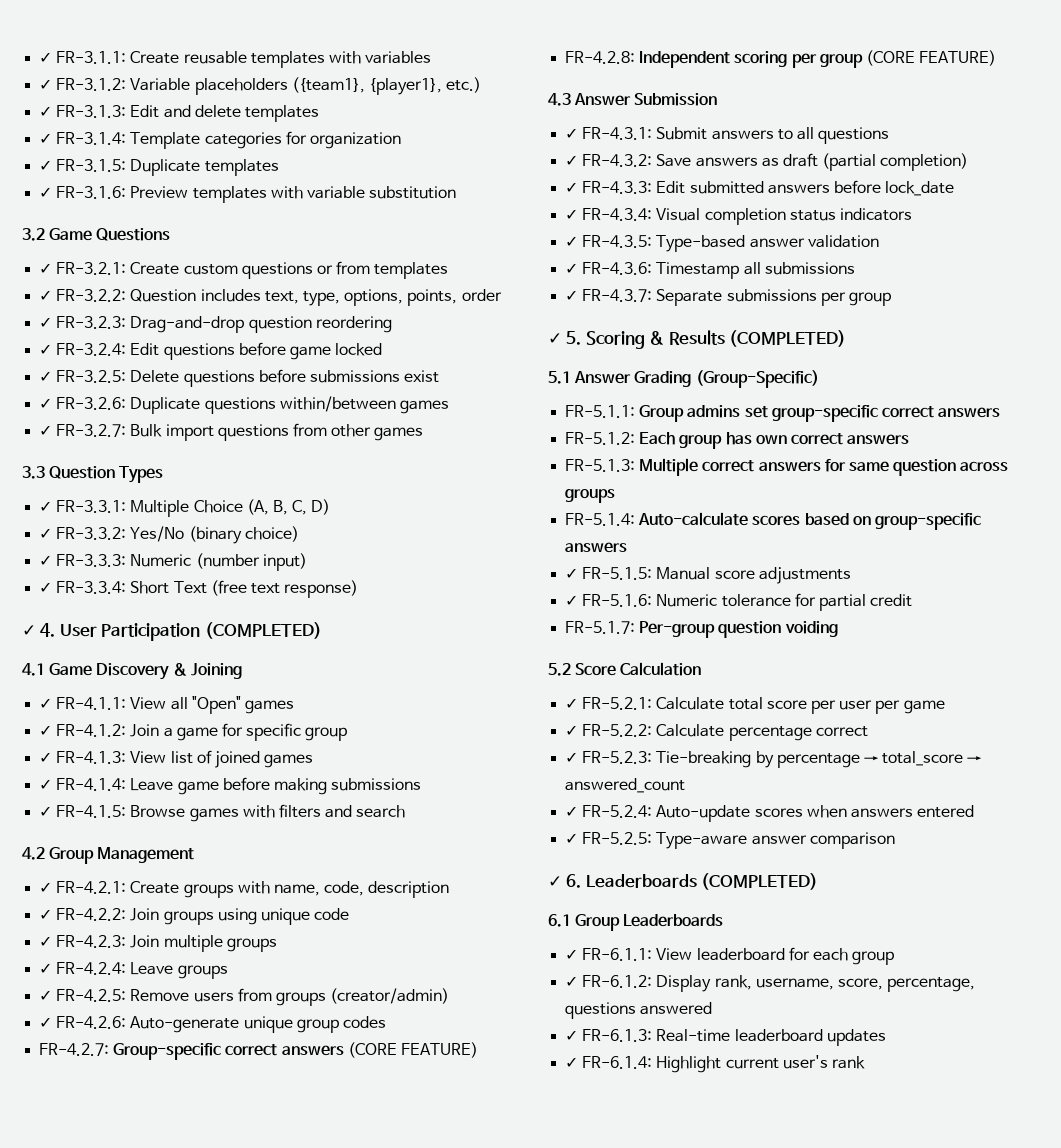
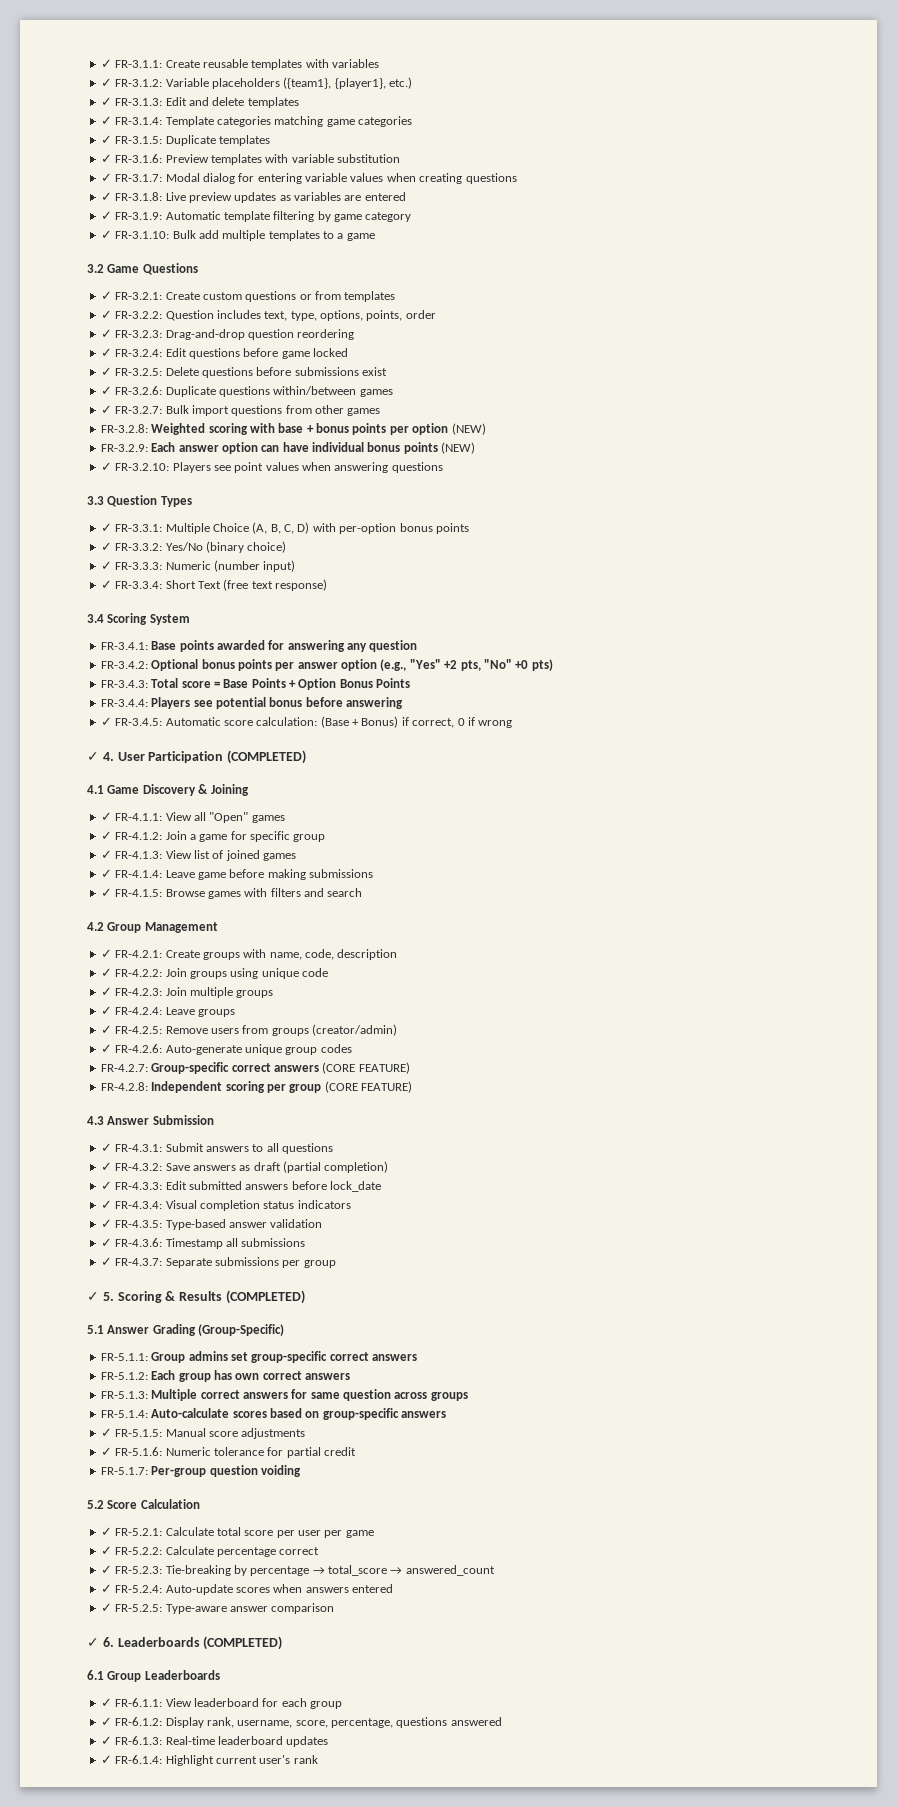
- ✓ FR-3.1.4: Template categories for organization
+ ✓ FR-3.1.4: Template categories matching game categories
+ ✓ FR-3.1.7: Modal dialog for entering variable values when creating questions
+ ✓ FR-3.1.8: Live preview updates as variables are entered
+ ✓ FR-3.1.9: Automatic template filtering by game category
+ ✓ FR-3.1.10: Bulk add multiple templates to a game
+ FR-3.2.8: Weighted scoring with base + bonus points per option (NEW)
+ FR-3.2.9: Each answer option can have individual bonus points (NEW)
+ ✓ FR-3.2.10: Players see point values when answering questions
- ✓ FR-3.3.1: Multiple Choice (A, B, C, D)
+ ✓ FR-3.3.1: Multiple Choice (A, B, C, D) with per-option bonus points
+ 3.4 Scoring System
+ FR-3.4.1: Base points awarded for answering any question
+ FR-3.4.2: Optional bonus points per answer option (e.g., "Yes" +2 pts, "No" +0 pts)
+ FR-3.4.3: Total score = Base Points + Option Bonus Points
+ FR-3.4.4: Players see potential bonus before answering
+ ✓ FR-3.4.5: Automatic score calculation: (Base + Bonus) if correct, 0 if wrong

